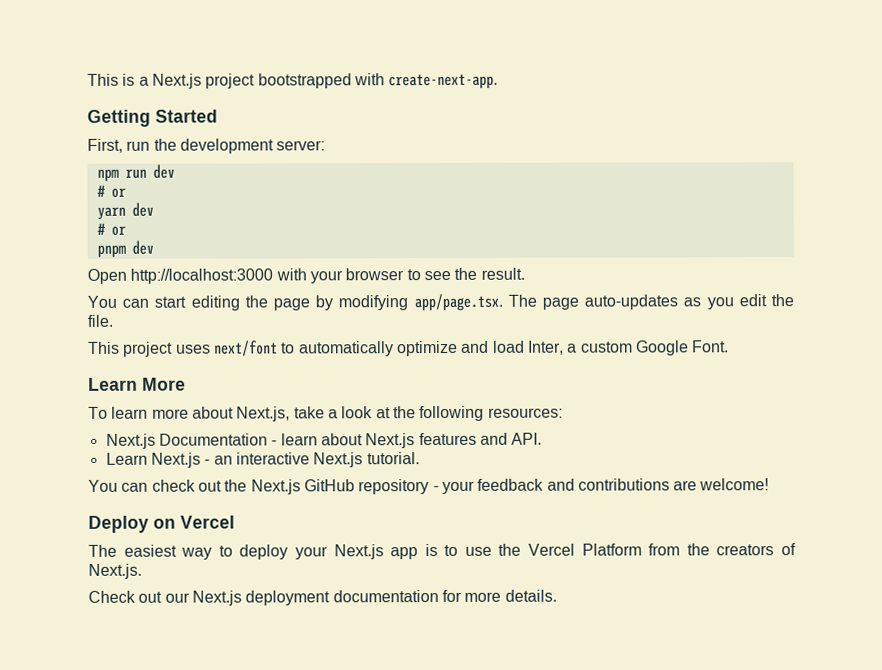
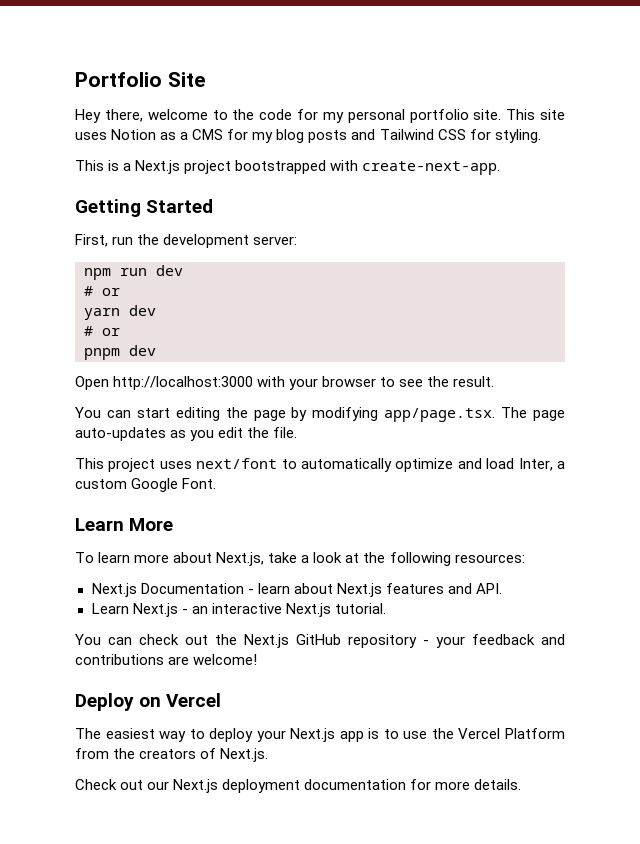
+ Portfolio Site
+ Hey there, welcome to the code for my personal portfolio site. This site uses Notion as a CMS for my blog posts and Tailwind CSS for styling.

